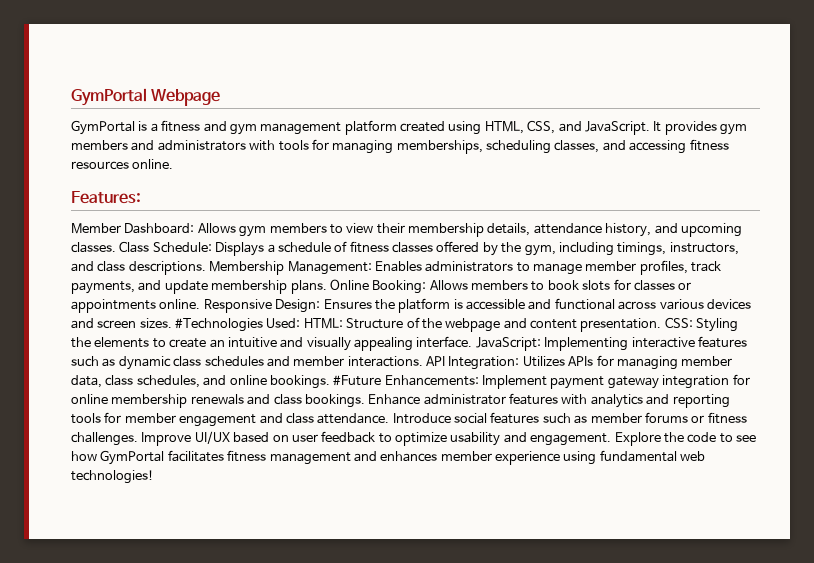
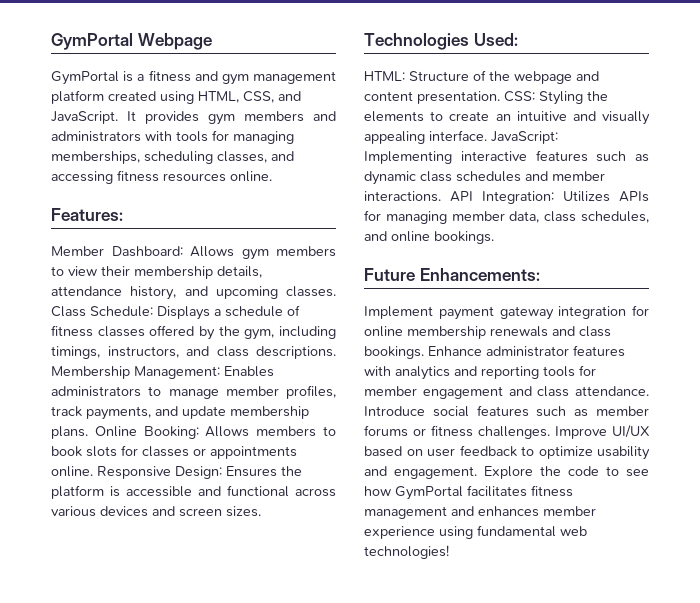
- Responsive Design: Ensures the platform is accessible and functional across various devices and screen sizes. #Technologies Used: HTML: Structure of the webpage and content presentation.
+ Responsive Design: Ensures the platform is accessible and functional across various devices and screen sizes.
+ Technologies Used:
+ HTML: Structure of the webpage and content presentation.
- API Integration: Utilizes APIs for managing member data, class schedules, and online bookings. #Future Enhancements: Implement payment gateway integration for online membership renewals and class bookings.
+ API Integration: Utilizes APIs for managing member data, class schedules, and online bookings.
+ Future Enhancements:
+ Implement payment gateway integration for online membership renewals and class bookings.

